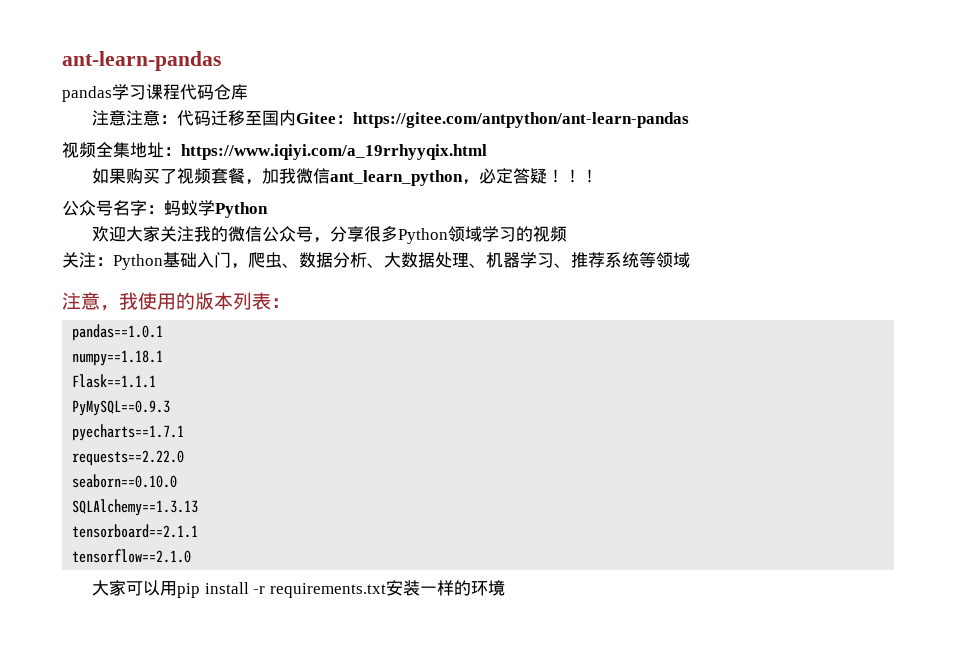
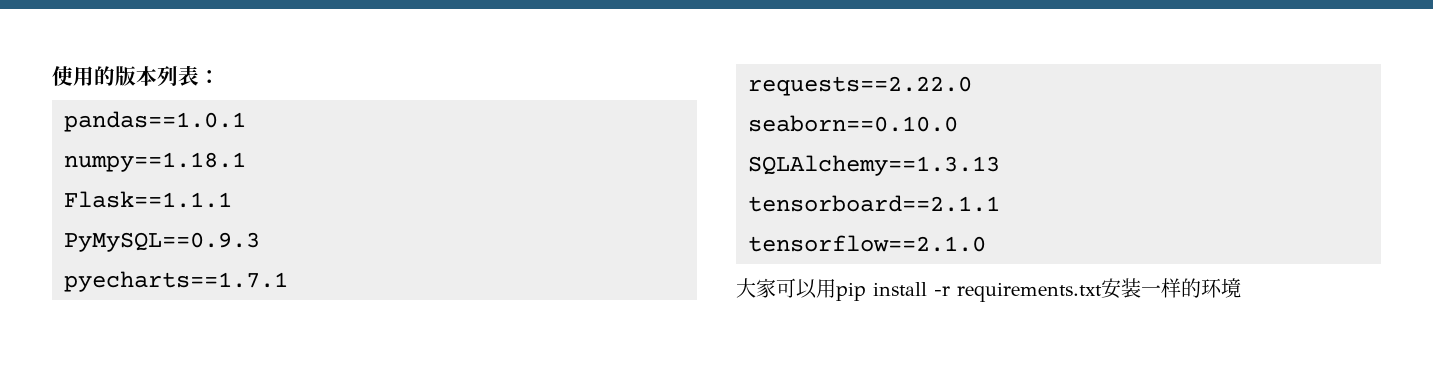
- ant-learn-pandas
- pandas学习课程代码仓库
- 注意注意：代码迁移至国内Gitee：https://gitee.com/antpython/ant-learn-pandas
- 视频全集地址：https://www.iqiyi.com/a_19rrhyyqix.html
- 如果购买了视频套餐，加我微信ant_learn_python，必定答疑！！！
- 公众号名字：蚂蚁学Python
- 欢迎大家关注我的微信公众号，分享很多Python领域学习的视频
- 关注：Python基础入门，爬虫、数据分析、大数据处理、机器学习、推荐系统等领域
- 注意，我使用的版本列表：
+ 使用的版本列表：

